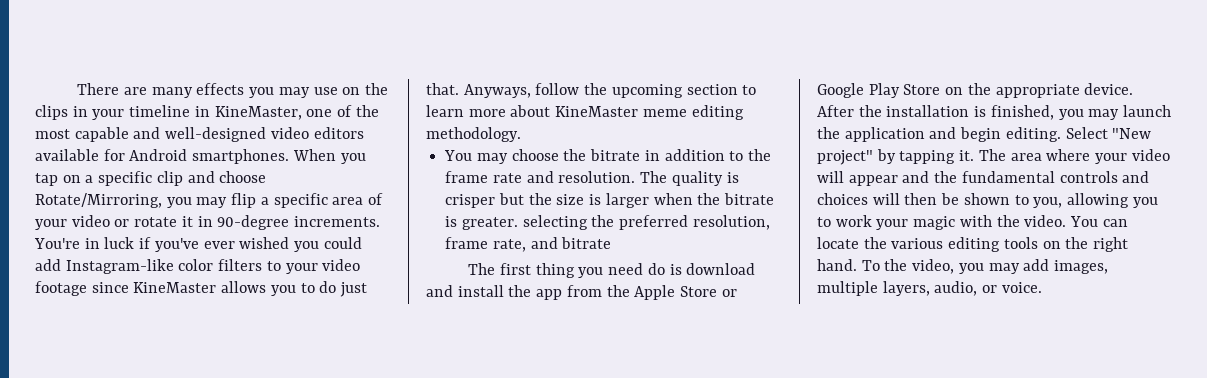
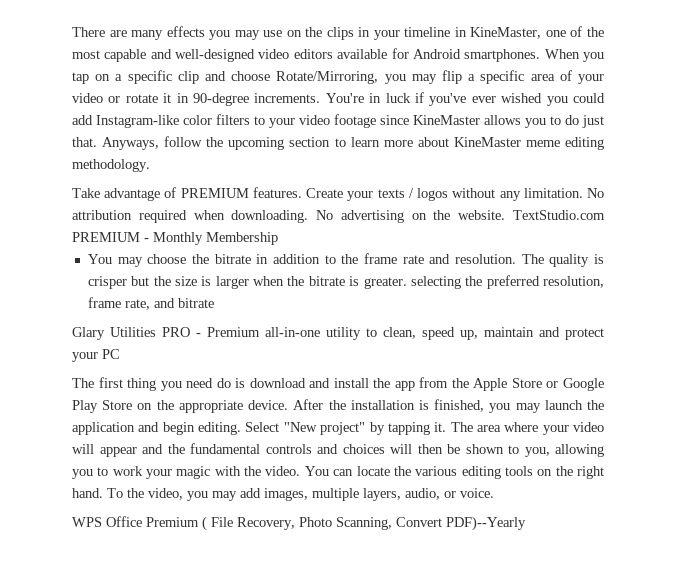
+ Take advantage of PREMIUM features. Create your texts / logos without any limitation. No attribution required when downloading. No advertising on the website. TextStudio.com PREMIUM - Monthly Membership
+ Glary Utilities PRO - Premium all-in-one utility to clean, speed up, maintain and protect your PC
+ WPS Office Premium ( File Recovery, Photo Scanning, Convert PDF)--Yearly

